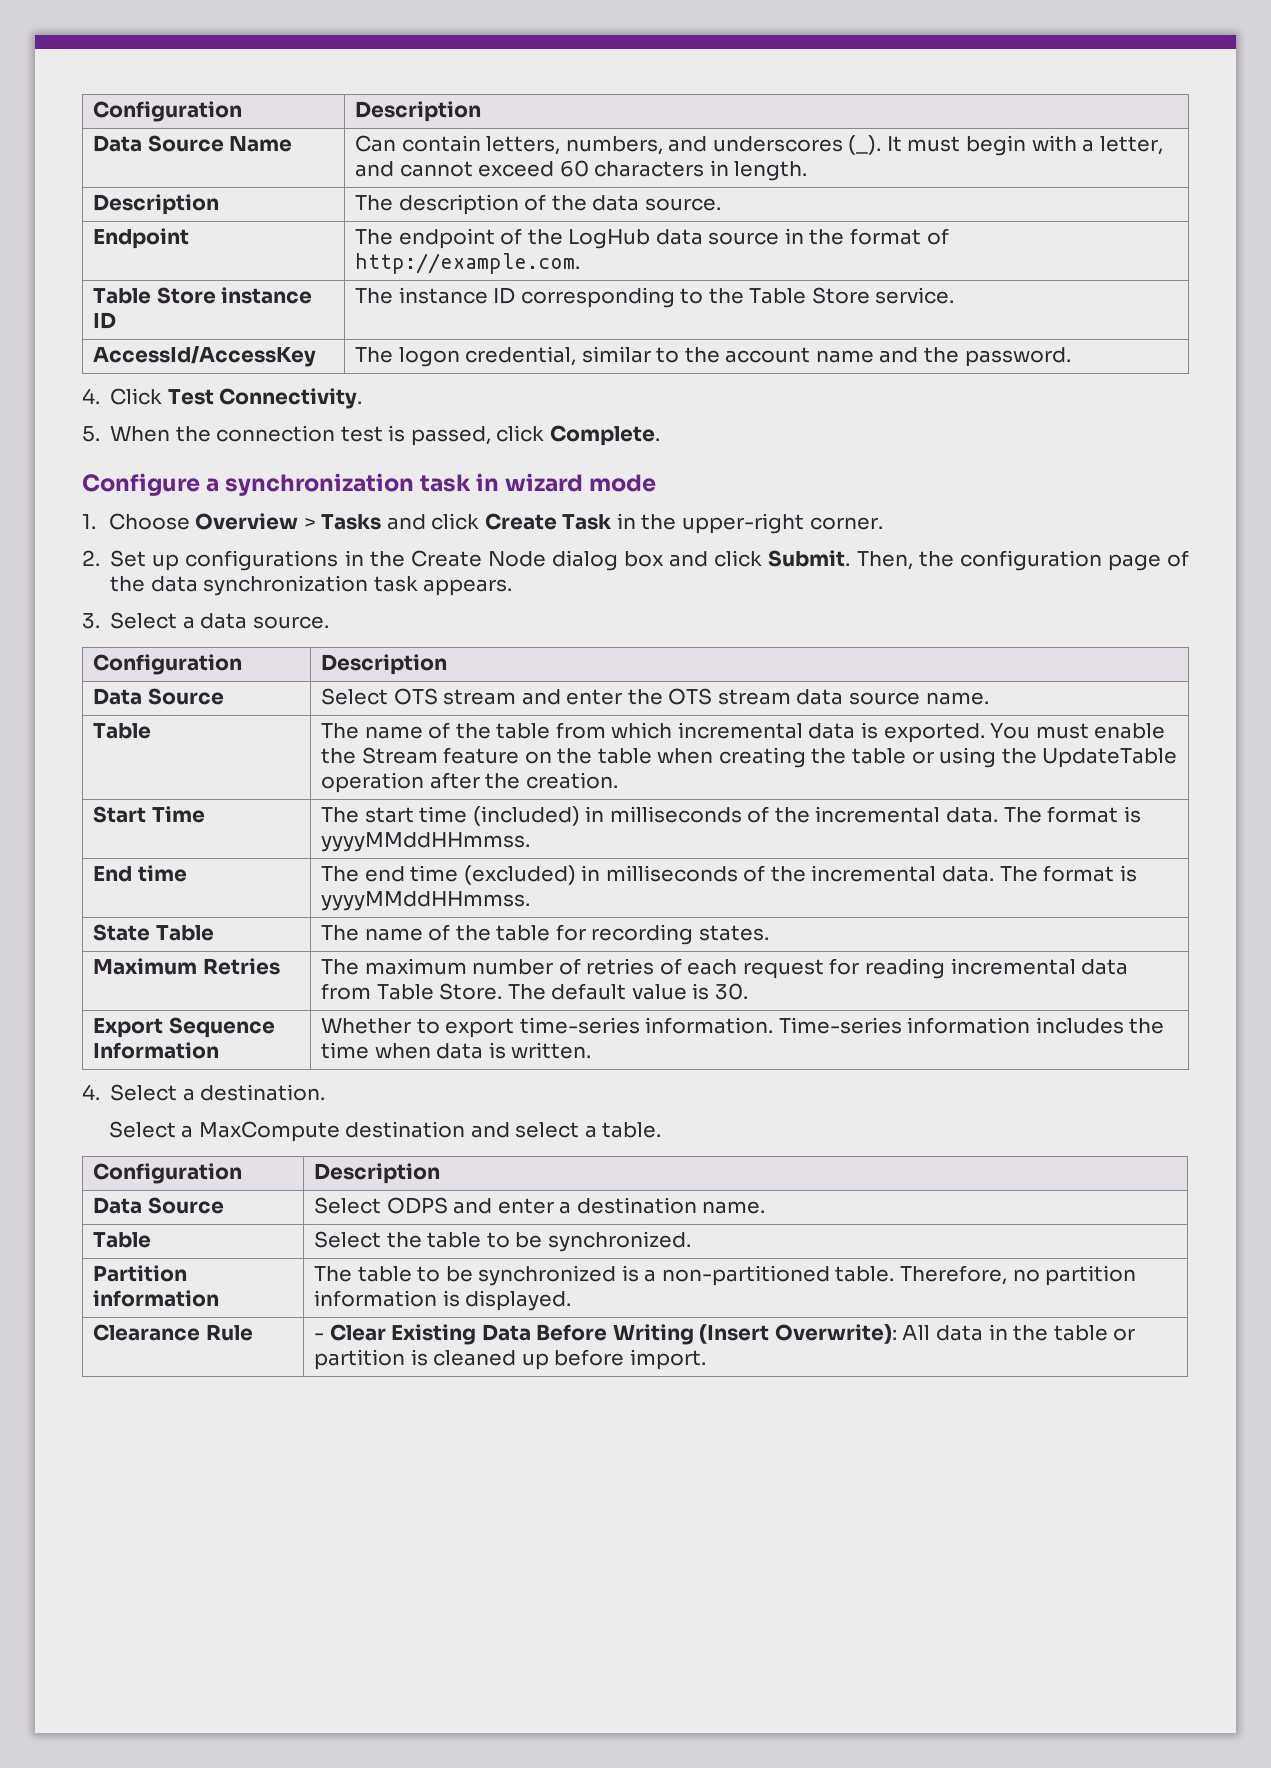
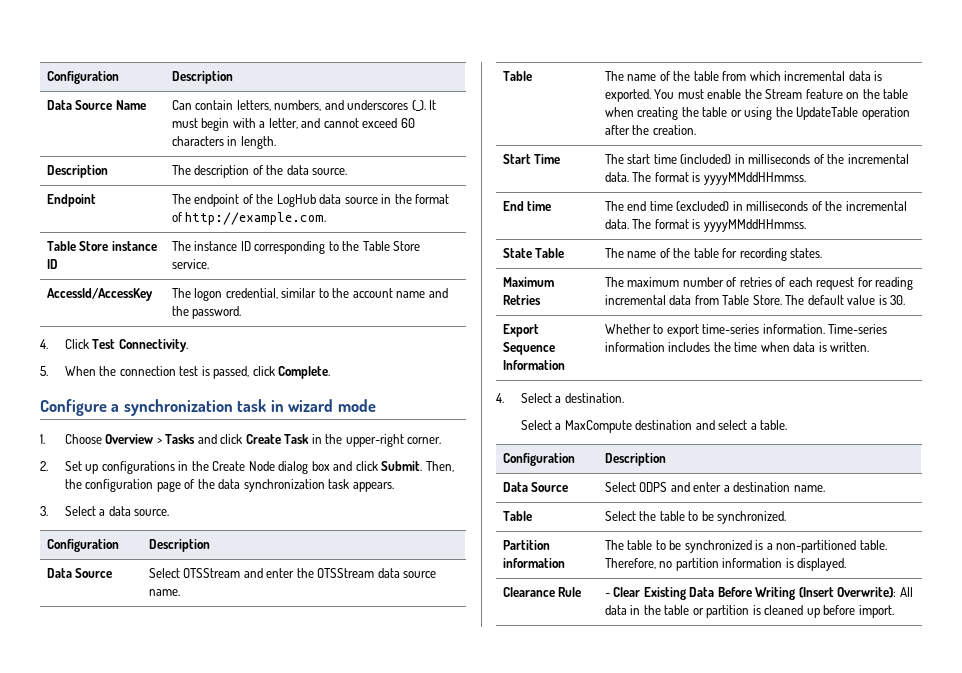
- Data Source | Select OTS stream and enter the OTS stream data source name.
+ Data Source | Select OTSStream and enter the OTSStream data source name.

